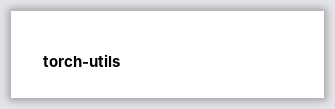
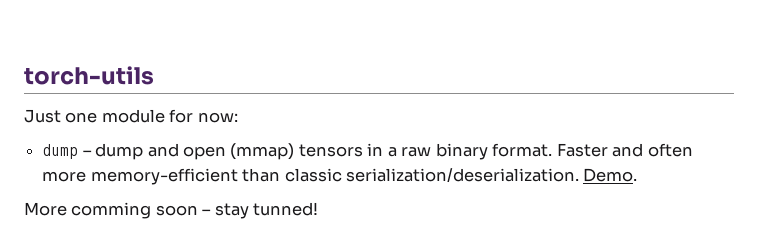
+ Just one module for now:
+ dump – dump and open (mmap) tensors in a raw binary format. Faster and often more memory-efficient than classic serialization/deserialization. Demo.
+ More comming soon – stay tunned!

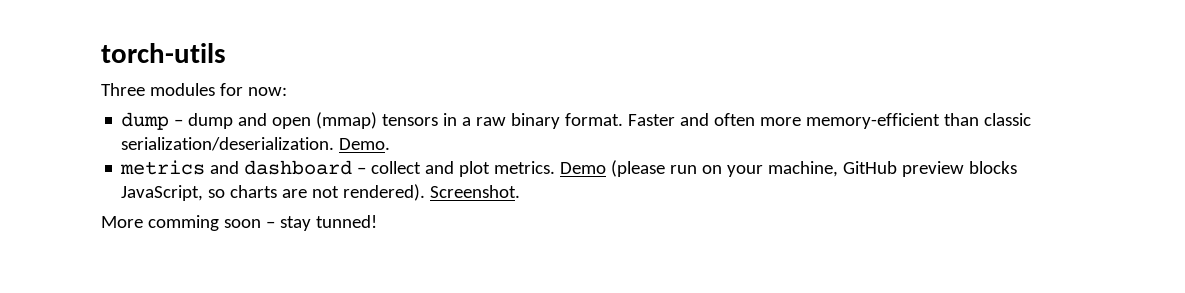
- Just one module for now:
+ Three modules for now:
+ metrics and dashboard – collect and plot metrics. Demo (please run on your machine, GitHub preview blocks JavaScript, so charts are not rendered). Screenshot.

